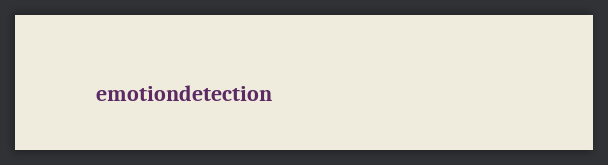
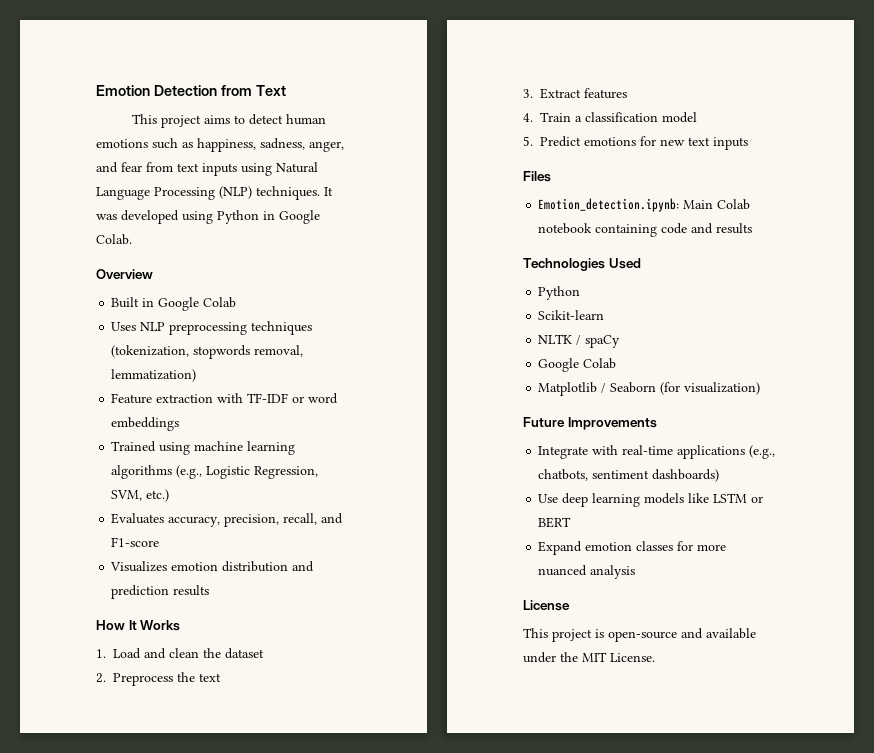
- emotiondetection
+ Emotion Detection from Text
+ This project aims to detect human emotions such as happiness, sadness, anger, and fear from text inputs using Natural Language Processing (NLP) techniques. It was developed using Python in Google Colab.
+ Overview
+ Built in Google Colab
+ Uses NLP preprocessing techniques (tokenization, stopwords removal, lemmatization)
+ Feature extraction with TF-IDF or word embeddings
+ Trained using machine learning algorithms (e.g., Logistic Regression, SVM, etc.)
+ Evaluates accuracy, precision, recall, and F1-score
+ Visualizes emotion distribution and prediction results
+ How It Works
+ 1. Load and clean the dataset
+ 2. Preprocess the text
+ 3. Extract features
+ 4. Train a classification model
+ 5. Predict emotions for new text inputs
+ Files
+ Emotion_detection.ipynb: Main Colab notebook containing code and results
+ Technologies Used
+ Python
+ Scikit-learn
+ NLTK / spaCy
+ Google Colab
+ Matplotlib / Seaborn (for visualization)
+ Future Improvements
+ Integrate with real-time applications (e.g., chatbots, sentiment dashboards)
+ Use deep learning models like LSTM or BERT
+ Expand emotion classes for more nuanced analysis
+ License
+ This project is open-source and available under the MIT License.

